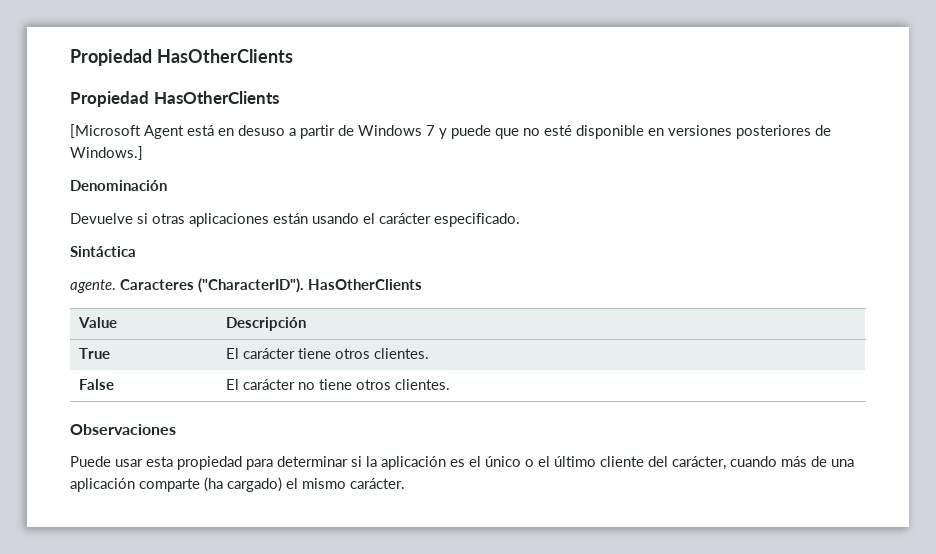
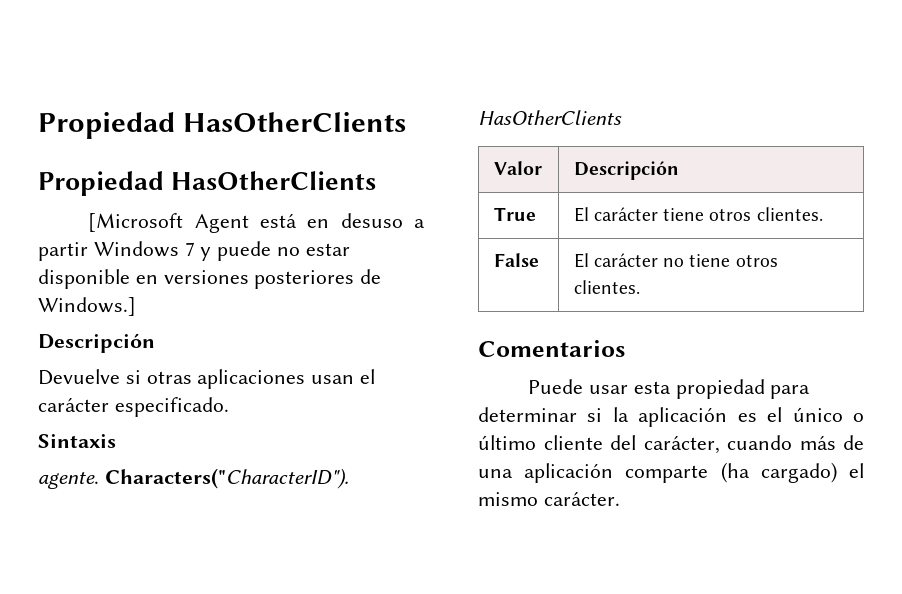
- [Microsoft Agent está en desuso a partir de Windows 7 y puede que no esté disponible en versiones posteriores de Windows.]
- Denominación
+ [Microsoft Agent está en desuso a partir Windows 7 y puede no estar disponible en versiones posteriores de Windows.]
+ Descripción
- Devuelve si otras aplicaciones están usando el carácter especificado.
+ Devuelve si otras aplicaciones usan el carácter especificado.
- Sintáctica
+ Sintaxis
- Caracteres ("CharacterID"). HasOtherClients
- Value | Descripción
+ Characters("CharacterID"). HasOtherClients
+ Valor | Descripción
- Observaciones
+ Comentarios
- Puede usar esta propiedad para determinar si la aplicación es el único o el último cliente del carácter, cuando más de una aplicación comparte (ha cargado) el mismo carácter.
+ Puede usar esta propiedad para determinar si la aplicación es el único o último cliente del carácter, cuando más de una aplicación comparte (ha cargado) el mismo carácter.

